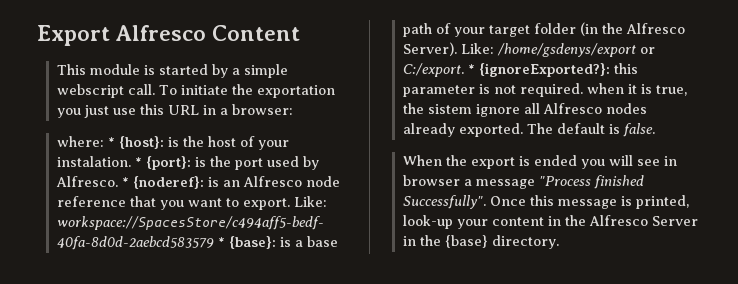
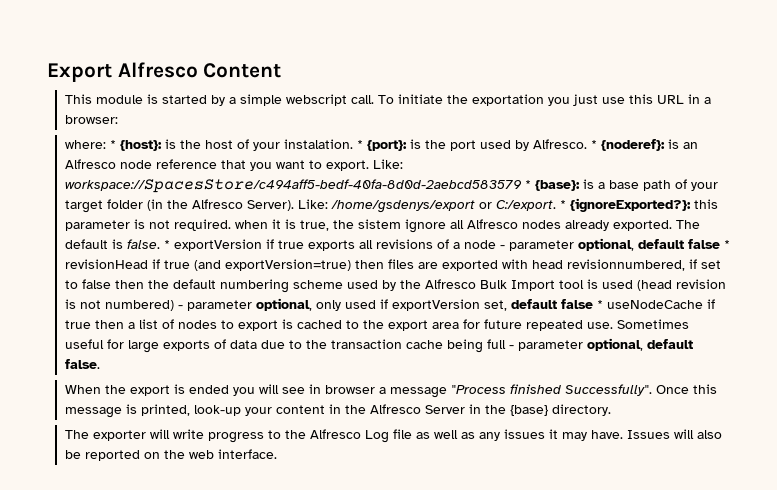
+ * exportVersion if true exports all revisions of a node - parameter optional, default false * revisionHead if true (and exportVersion=true) then files are exported with head revisionnumbered, if set to false then the default numbering scheme used by the Alfresco Bulk Import tool is used (head revision is not numbered) - parameter optional, only used if exportVersion set, default false * useNodeCache if true then a list of nodes to export is cached to the export area for future repeated use. Sometimes useful for large exports of data due to the transaction cache being full - parameter optional, default false.
+ The exporter will write progress to the Alfresco Log file as well as any issues it may have. Issues will also be reported on the web interface.

